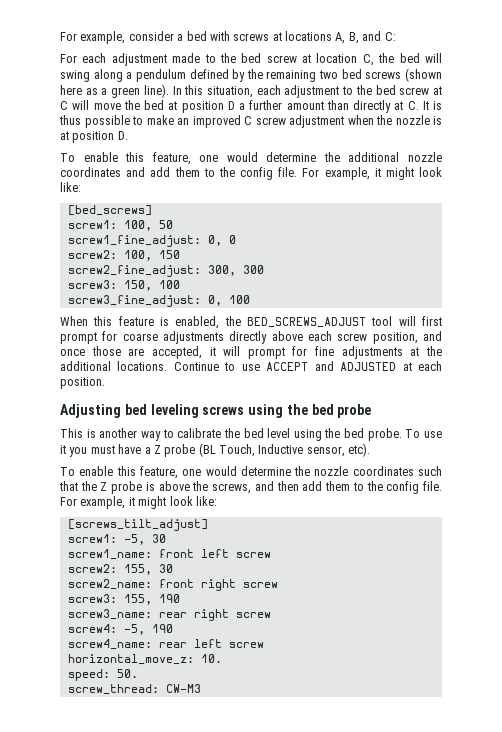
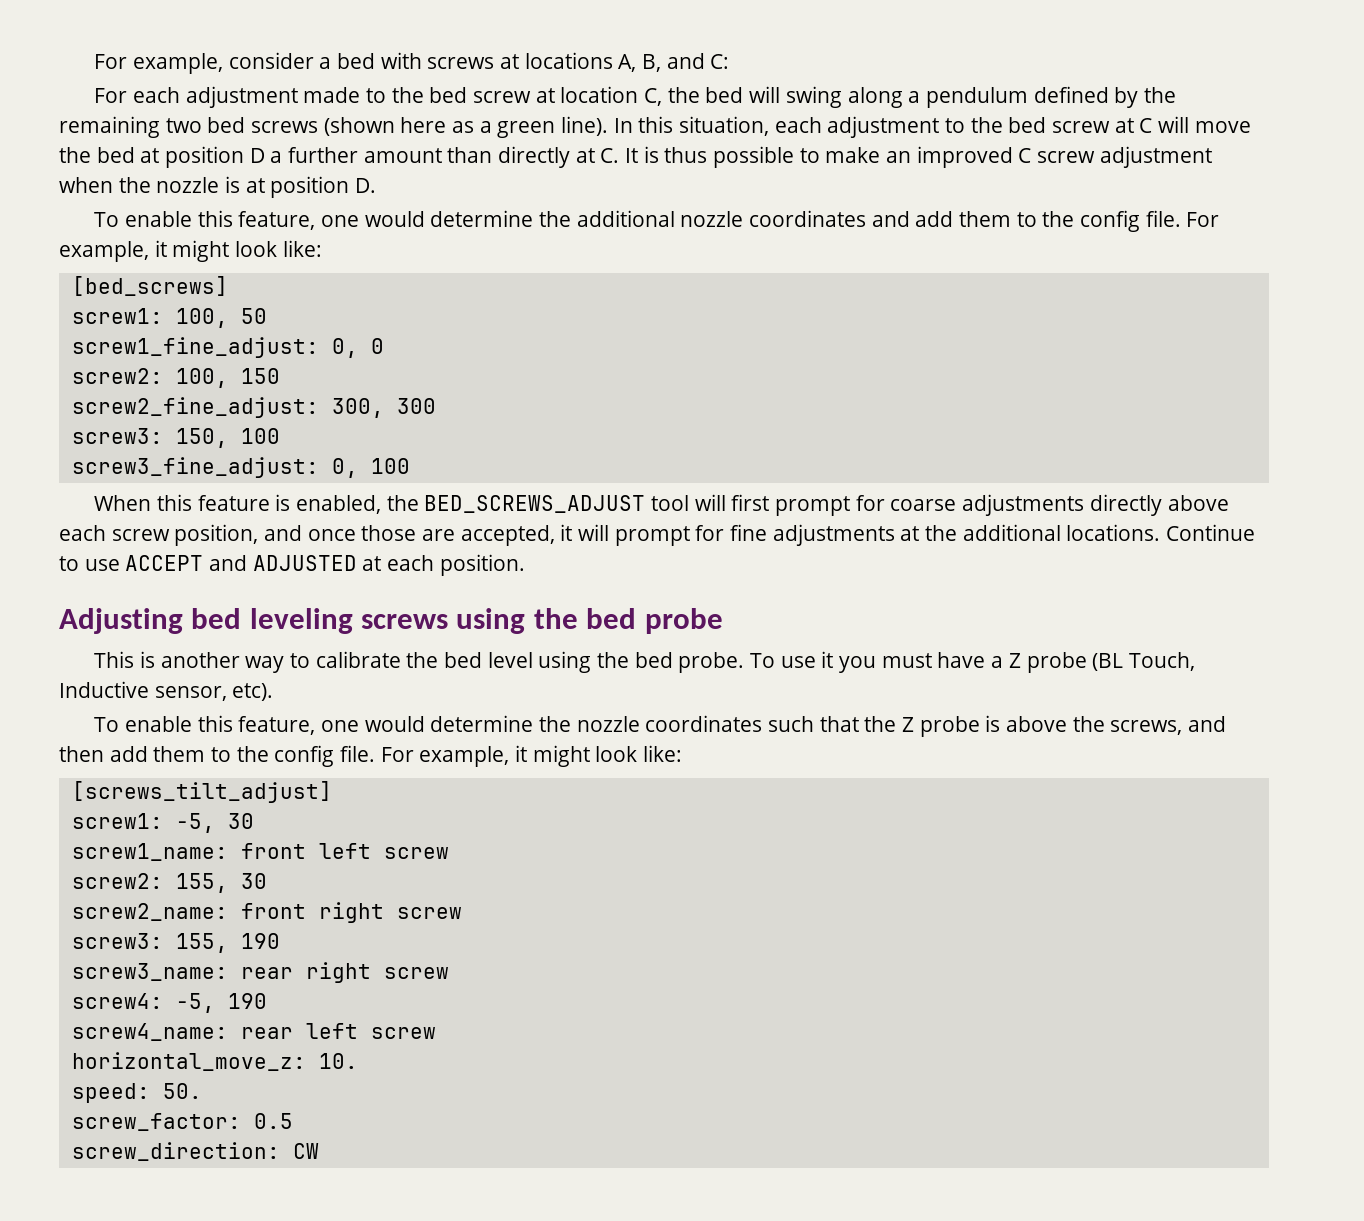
- screw_thread: CW-M3
+ screw_factor: 0.5
+ screw_direction: CW

